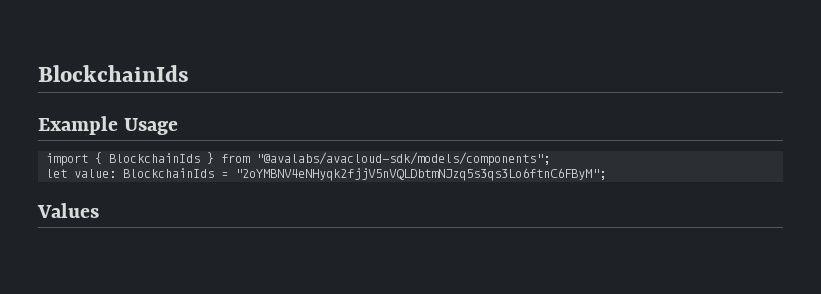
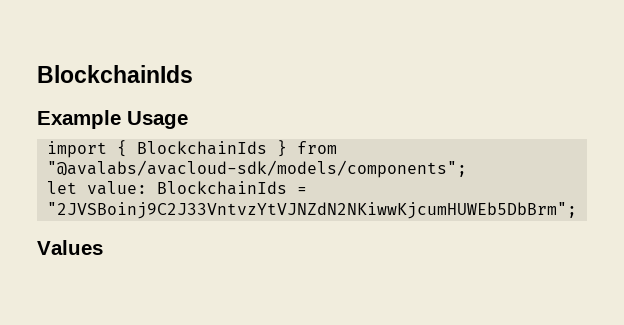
- let value: BlockchainIds = "2oYMBNV4eNHyqk2fjjV5nVQLDbtmNJzq5s3qs3Lo6ftnC6FByM";
+ let value: BlockchainIds = "2JVSBoinj9C2J33VntvzYtVJNZdN2NKiwwKjcumHUWEb5DbBrm";

